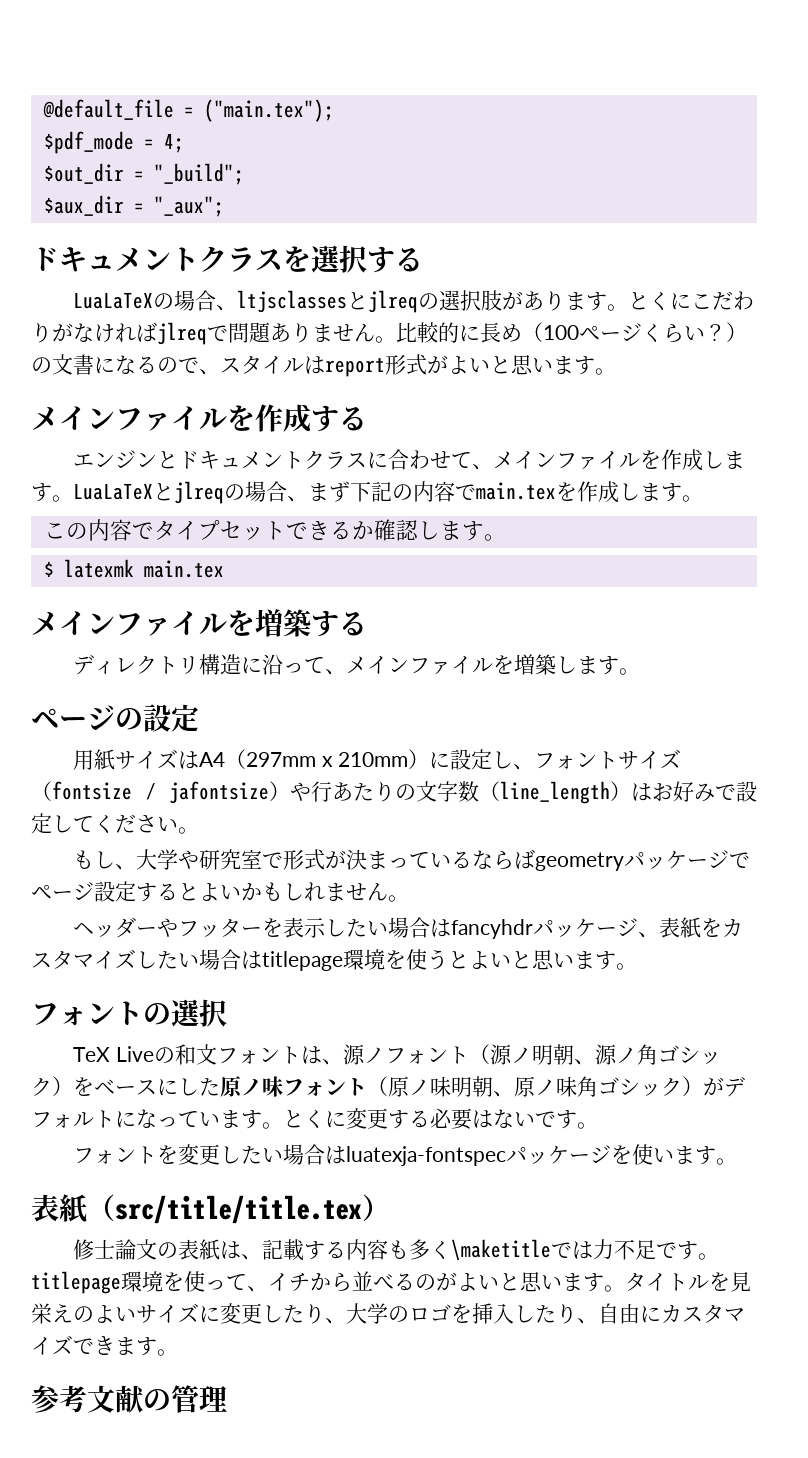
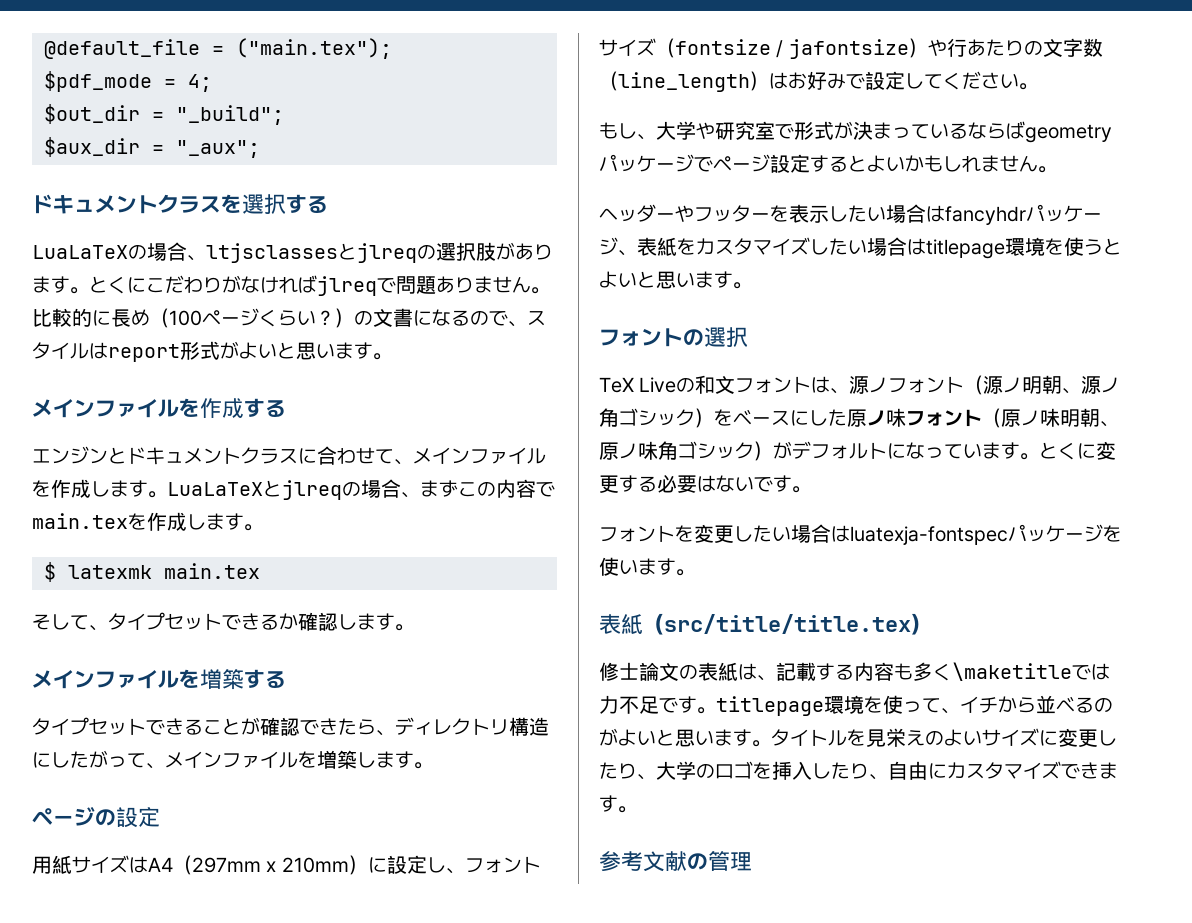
- LuaLaTeXとjlreqの場合、まず下記の内容でmain.texを作成します。
+ LuaLaTeXとjlreqの場合、まずこの内容でmain.texを作成します。
- この内容でタイプセットできるか確認します。
+ $ latexmk main.tex
+ そして、タイプセットできるか確認します。
- $ latexmk main.tex
- ディレクトリ構造に沿って、メインファイルを増築します。
+ タイプセットできることが確認できたら、ディレクトリ構造にしたがって、メインファイルを増築します。

